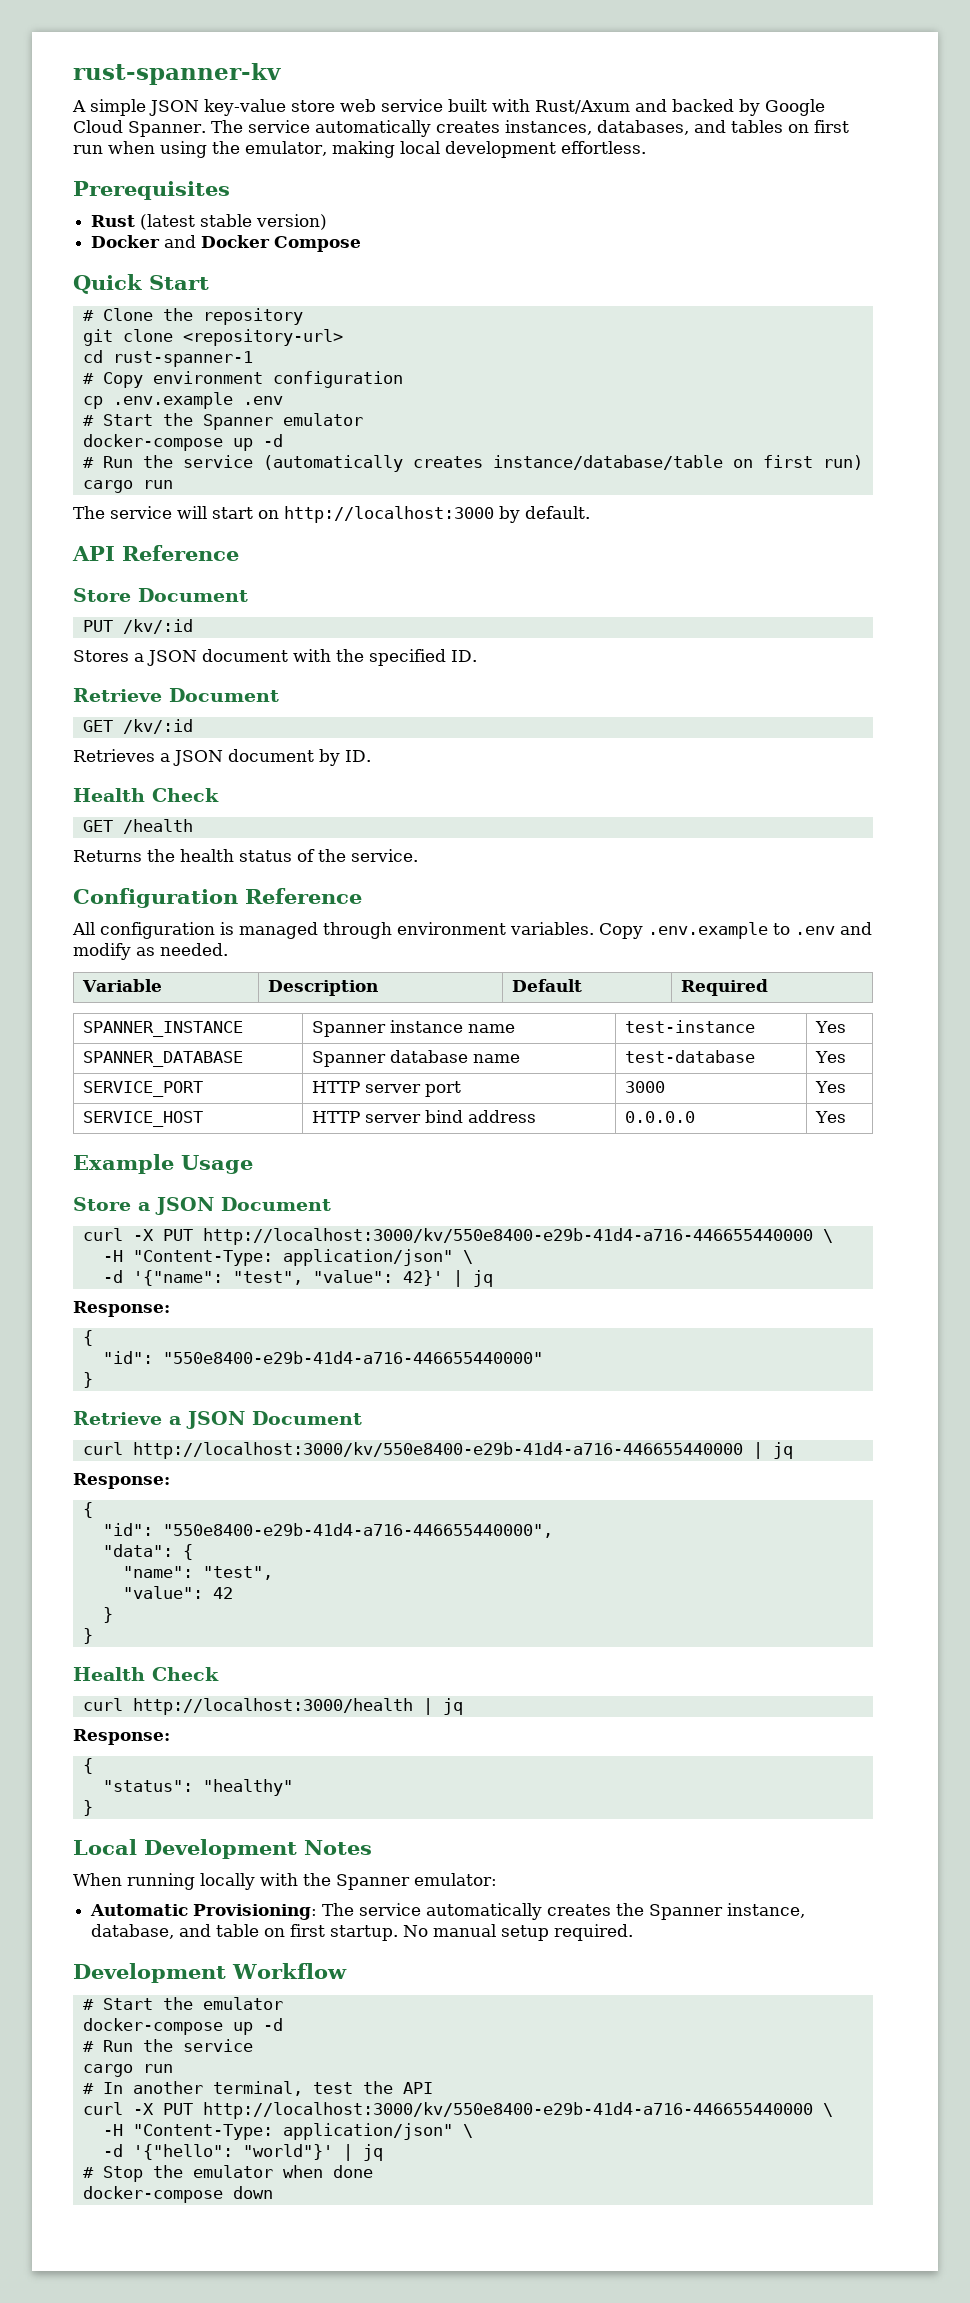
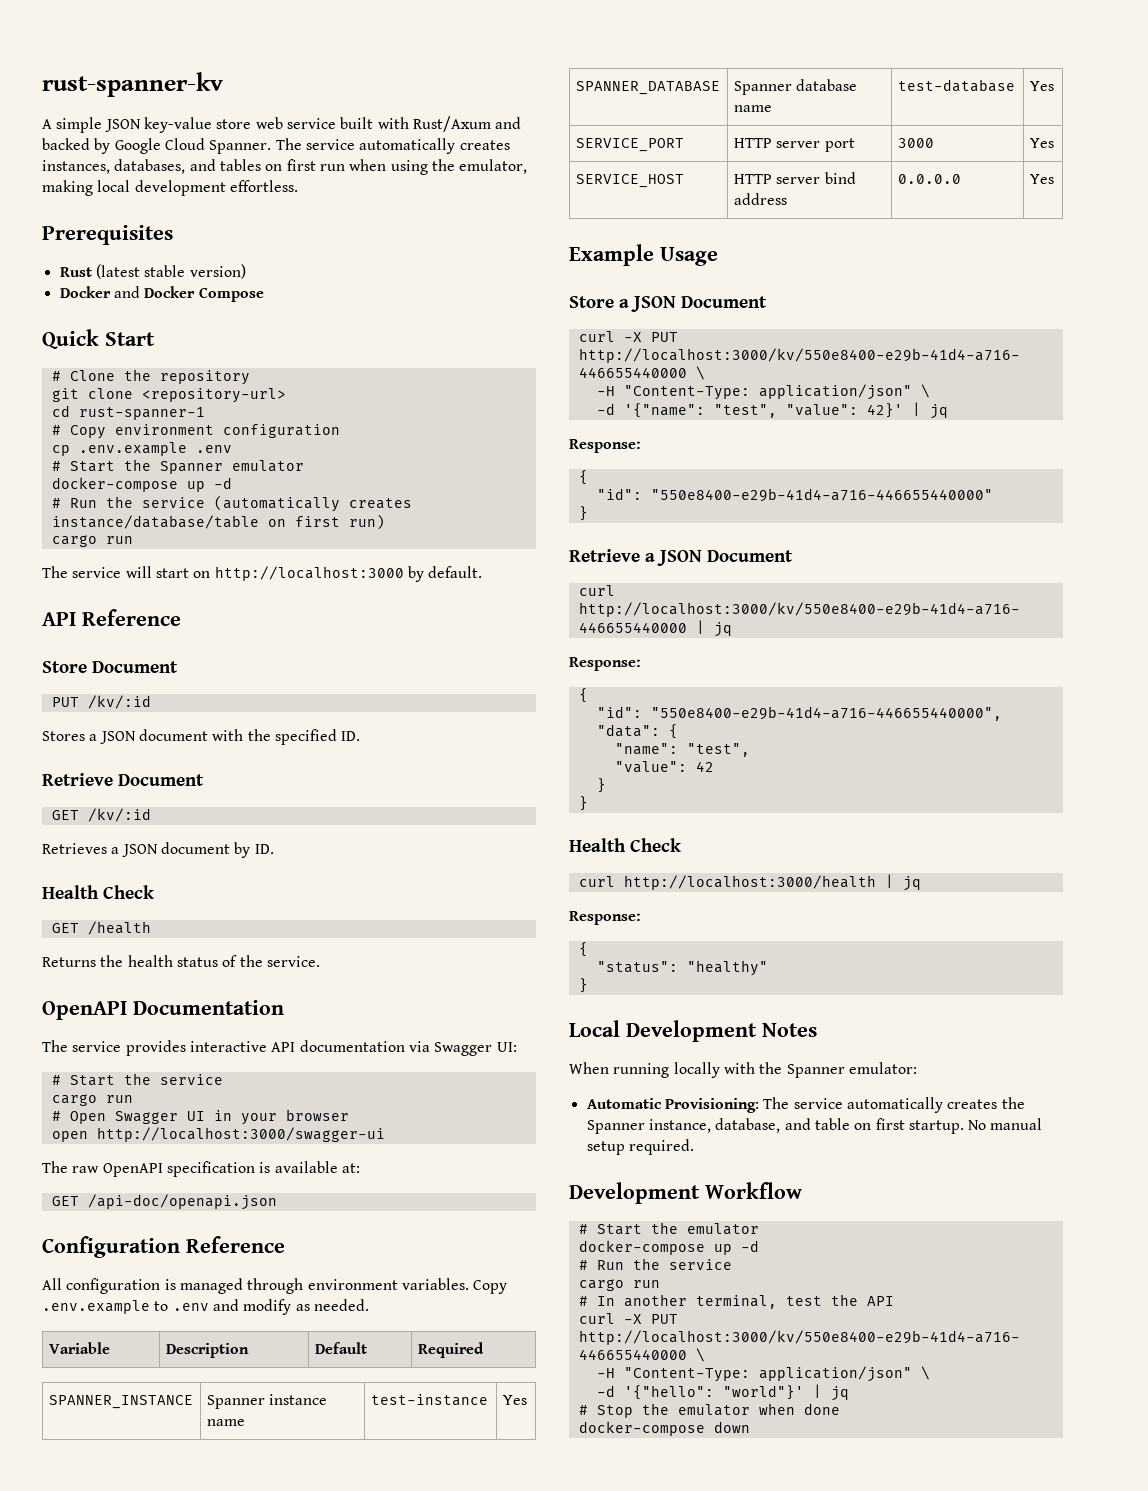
+ OpenAPI Documentation
+ The service provides interactive API documentation via Swagger UI:
+ # Start the service
+ cargo run
+ # Open Swagger UI in your browser
+ open http://localhost:3000/swagger-ui
+ The raw OpenAPI specification is available at:
+ GET /api-doc/openapi.json

